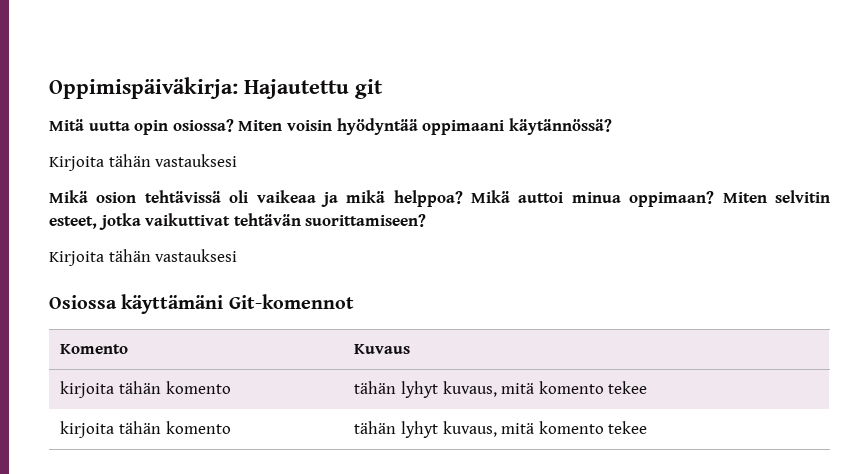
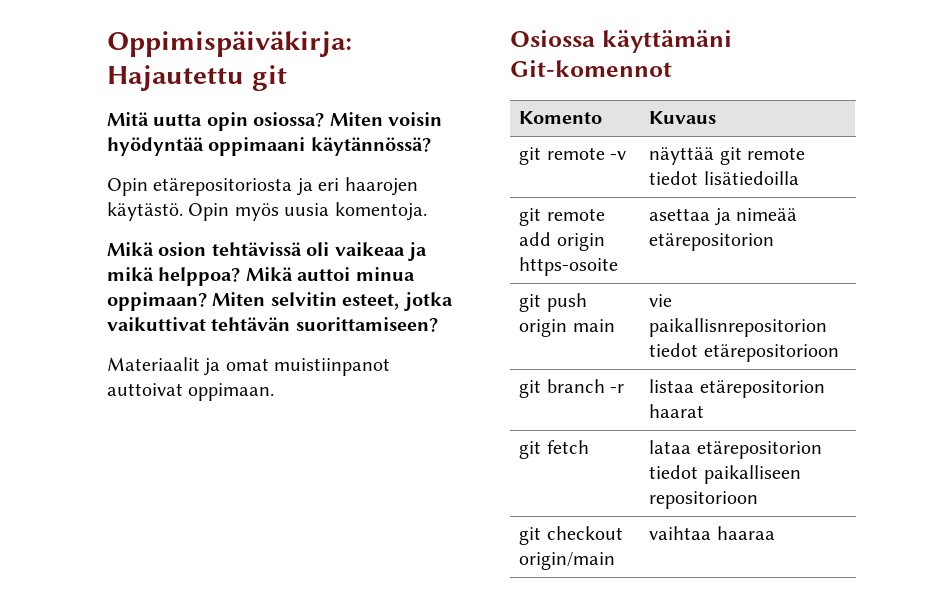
  Miten voisin hyödyntää oppimaani käytännössä?
- Kirjoita tähän vastauksesi
+ Opin etärepositoriosta ja eri haarojen käytästö. Opin myös uusia komentoja.
  Miten selvitin esteet, jotka vaikuttivat tehtävän suorittamiseen?
- Kirjoita tähän vastauksesi
+ Materiaalit ja omat muistiinpanot auttoivat oppimaan.
  Komento | Kuvaus
- kirjoita tähän komento | tähän lyhyt kuvaus, mitä komento tekee
- kirjoita tähän komento | tähän lyhyt kuvaus, mitä komento tekee
+ git remote -v | näyttää git remote tiedot lisätiedoilla
+ git remote add origin https-osoite | asettaa ja nimeää etärepositorion
+ git push origin main | vie paikallisnrepositorion tiedot etärepositorioon
+ git branch -r | listaa etärepositorion haarat
+ git fetch | lataa etärepositorion tiedot paikalliseen repositorioon
+ git checkout origin/main | vaihtaa haaraa

